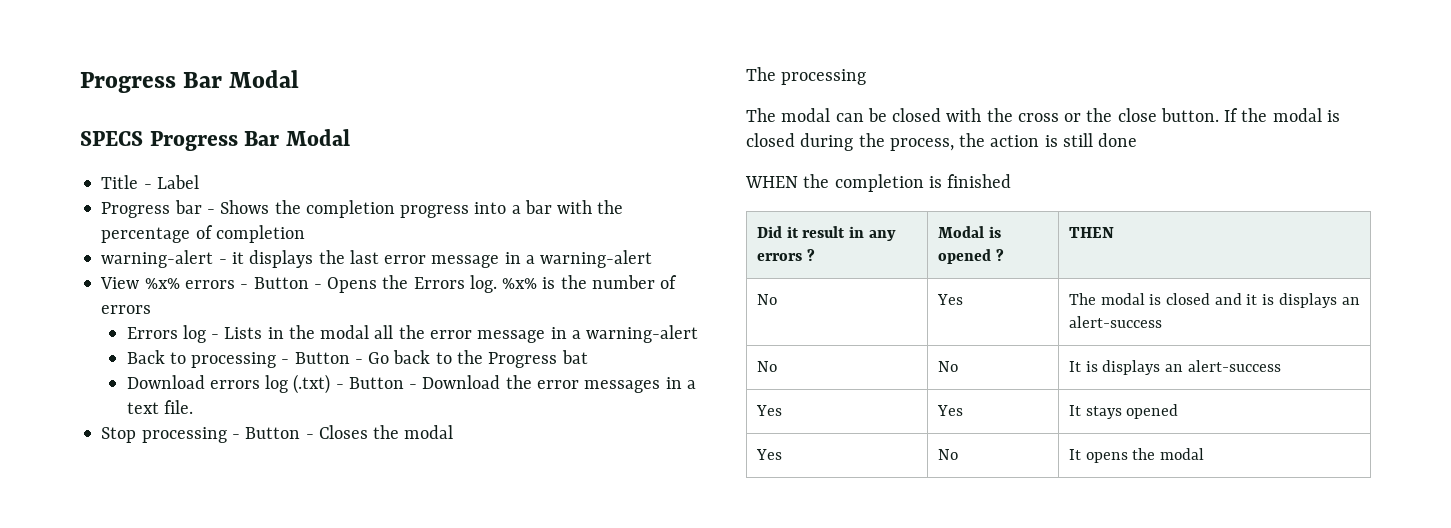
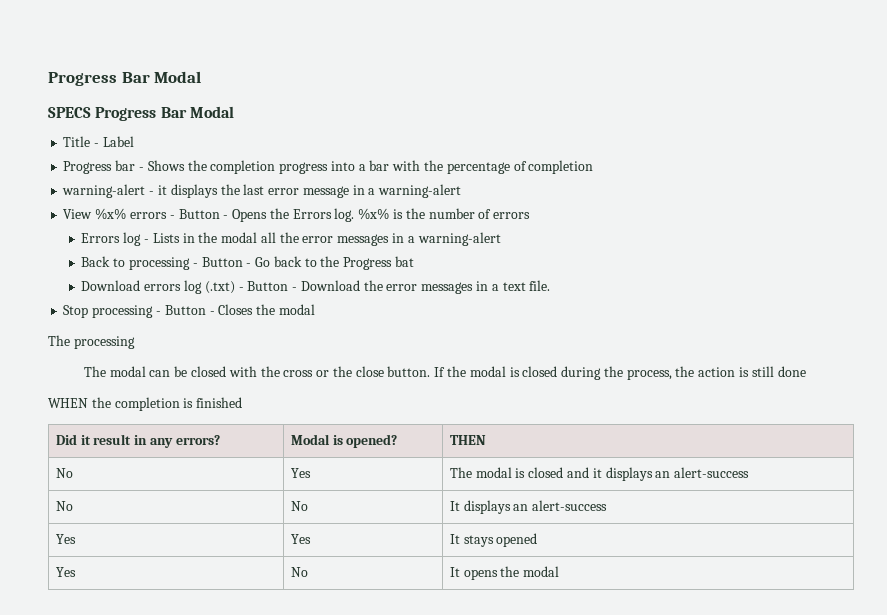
- Errors log - Lists in the modal all the error message in a warning-alert
+ Errors log - Lists in the modal all the error messages in a warning-alert
- Did it result in any errors ? | Modal is opened ? | THEN
+ Did it result in any errors? | Modal is opened? | THEN
- No | Yes | The modal is closed and it is displays an alert-success
+ No | Yes | The modal is closed and it displays an alert-success
- No | No | It is displays an alert-success
+ No | No | It displays an alert-success

